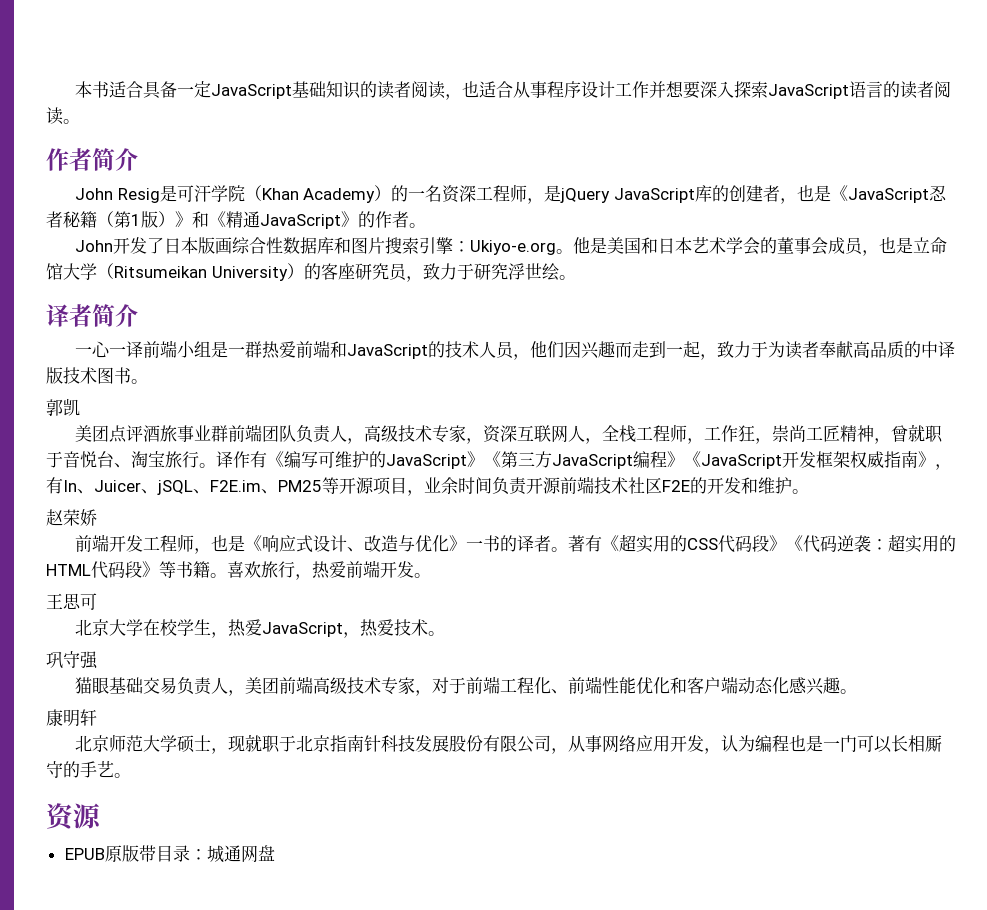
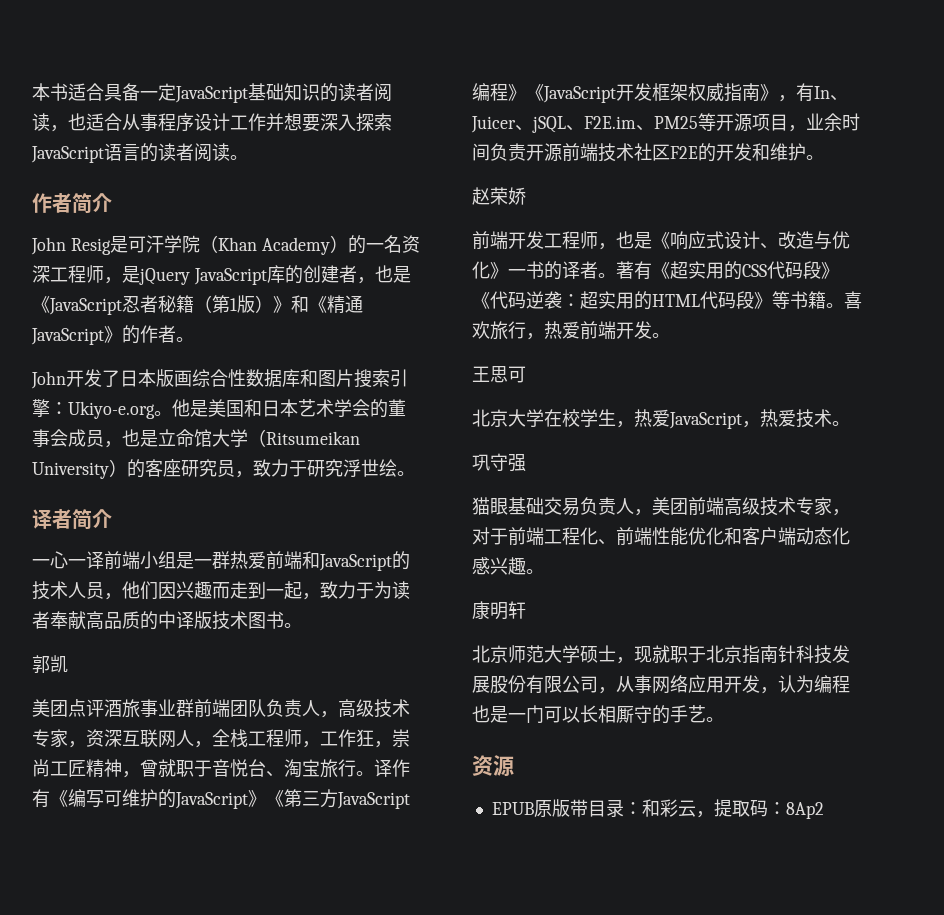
- EPUB原版带目录：城通网盘
+ EPUB原版带目录：和彩云，提取码：8Ap2

